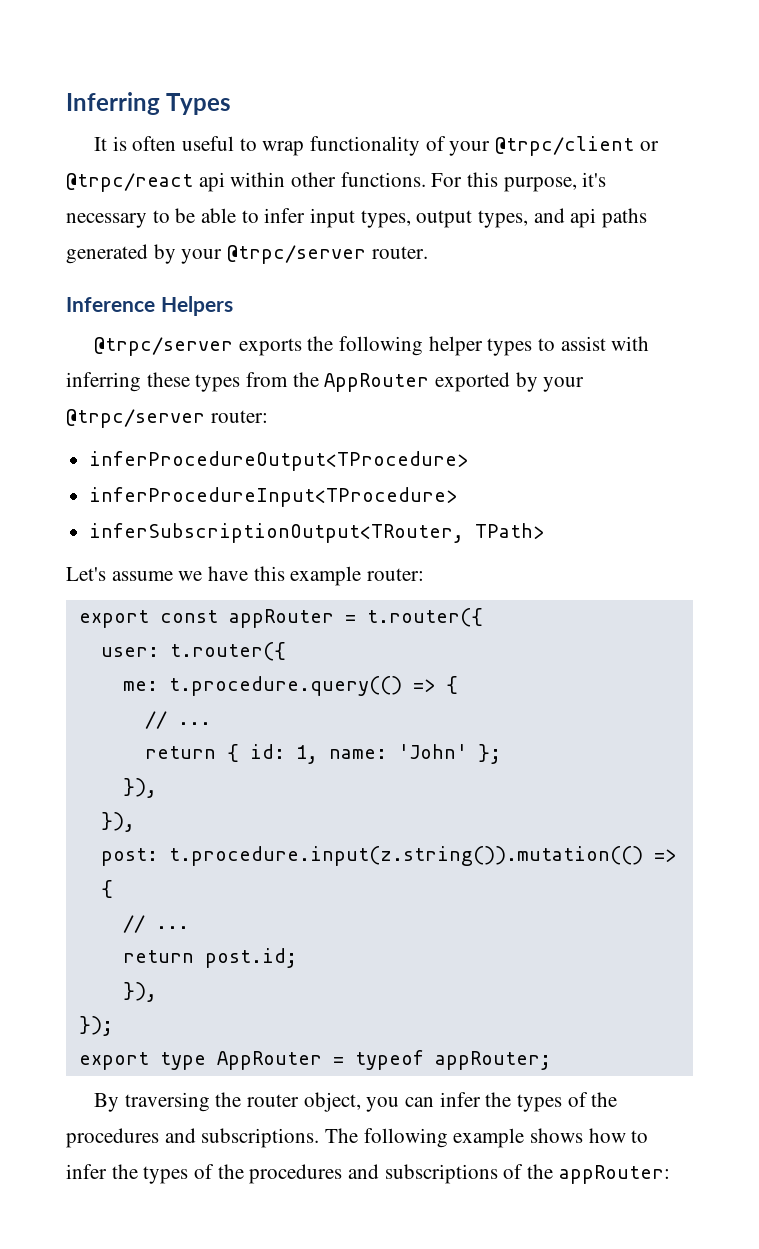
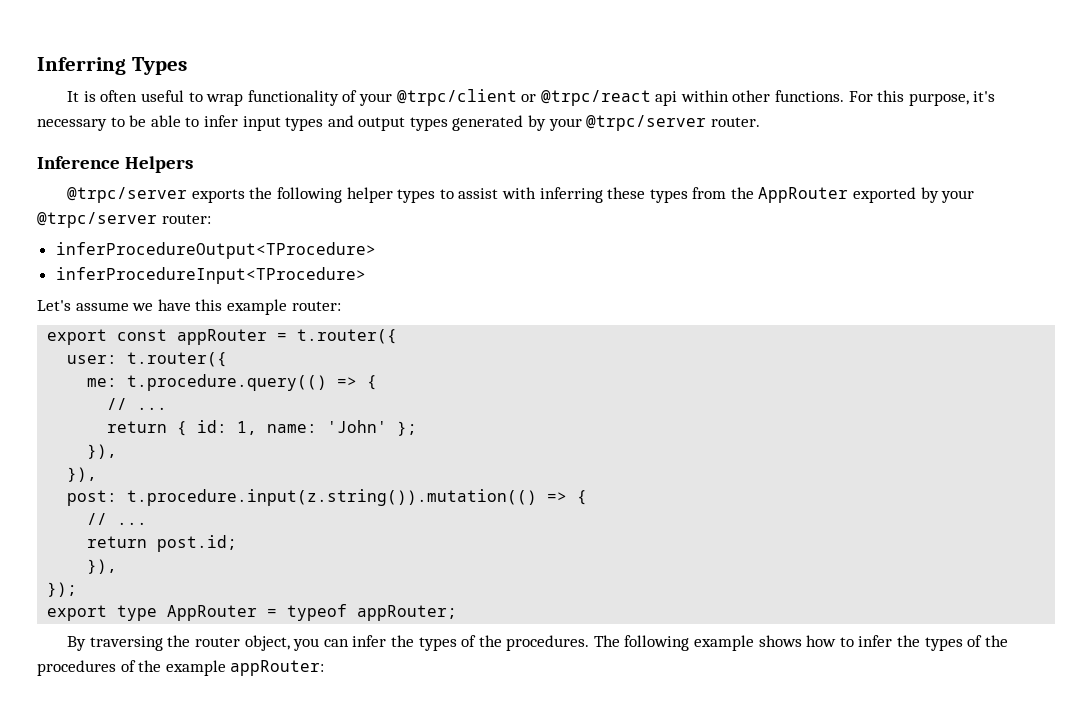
- For this purpose, it's necessary to be able to infer input types, output types, and api paths generated by your @trpc/server router.
+ For this purpose, it's necessary to be able to infer input types and output types generated by your @trpc/server router.
- inferSubscriptionOutput<TRouter, TPath>
- By traversing the router object, you can infer the types of the procedures and subscriptions.
+ By traversing the router object, you can infer the types of the procedures.
- The following example shows how to infer the types of the procedures and subscriptions of the appRouter:
+ The following example shows how to infer the types of the procedures of the example appRouter:

